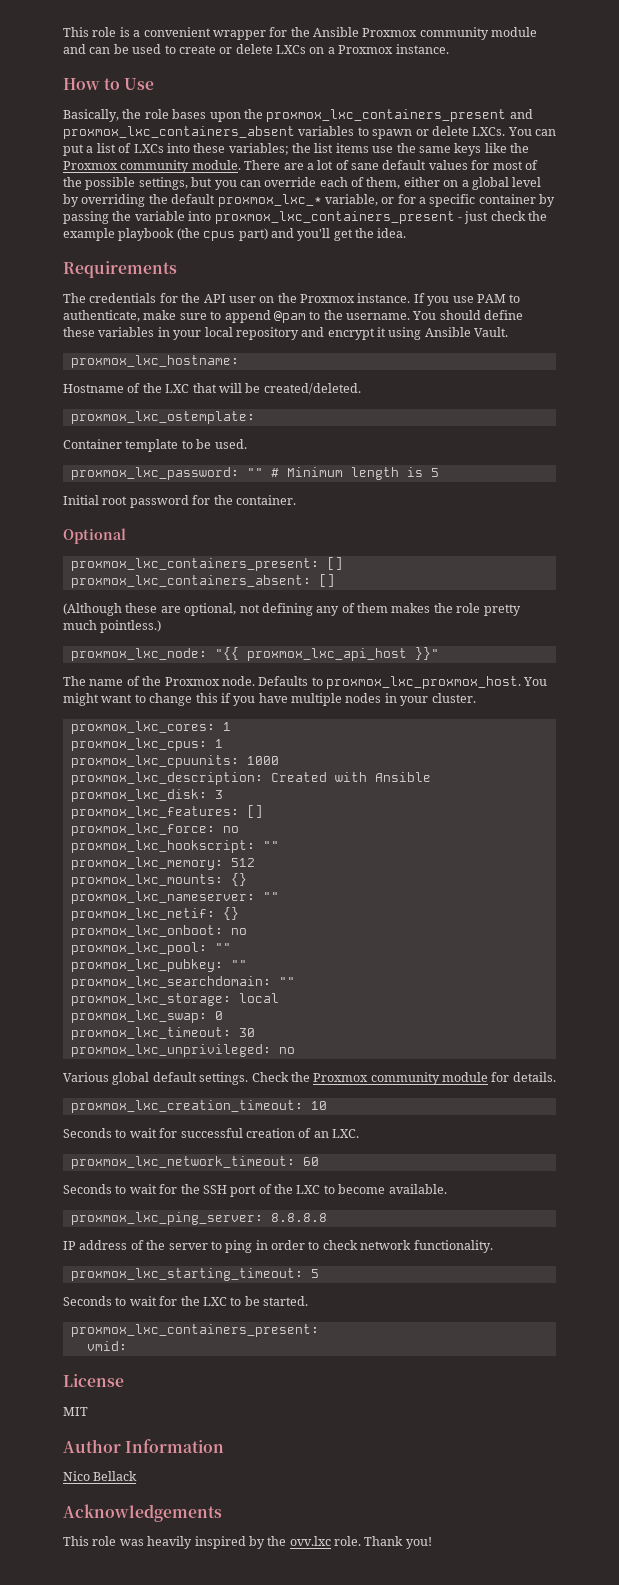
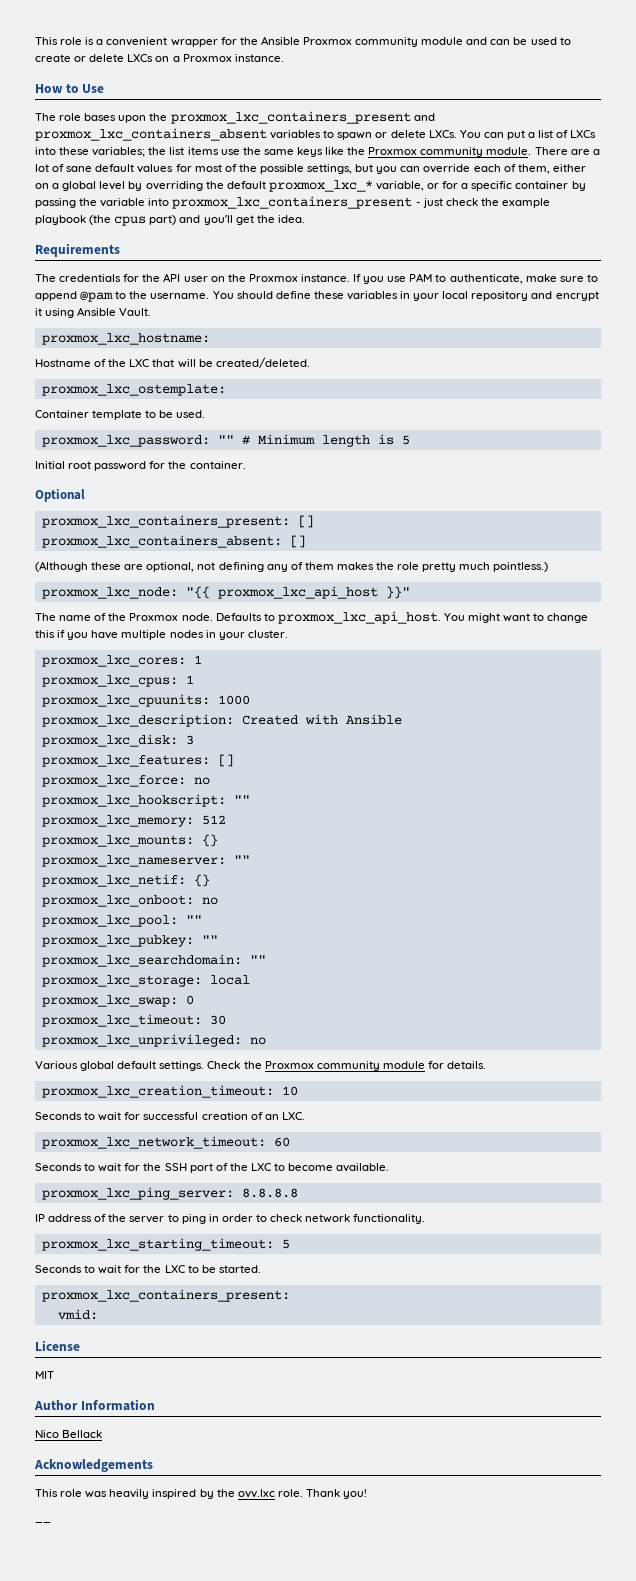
- Basically, the role bases upon the proxmox_lxc_containers_present and proxmox_lxc_containers_absent variables to spawn or delete LXCs.
+ The role bases upon the proxmox_lxc_containers_present and proxmox_lxc_containers_absent variables to spawn or delete LXCs.
- Defaults to proxmox_lxc_proxmox_host.
+ Defaults to proxmox_lxc_api_host.
+ __

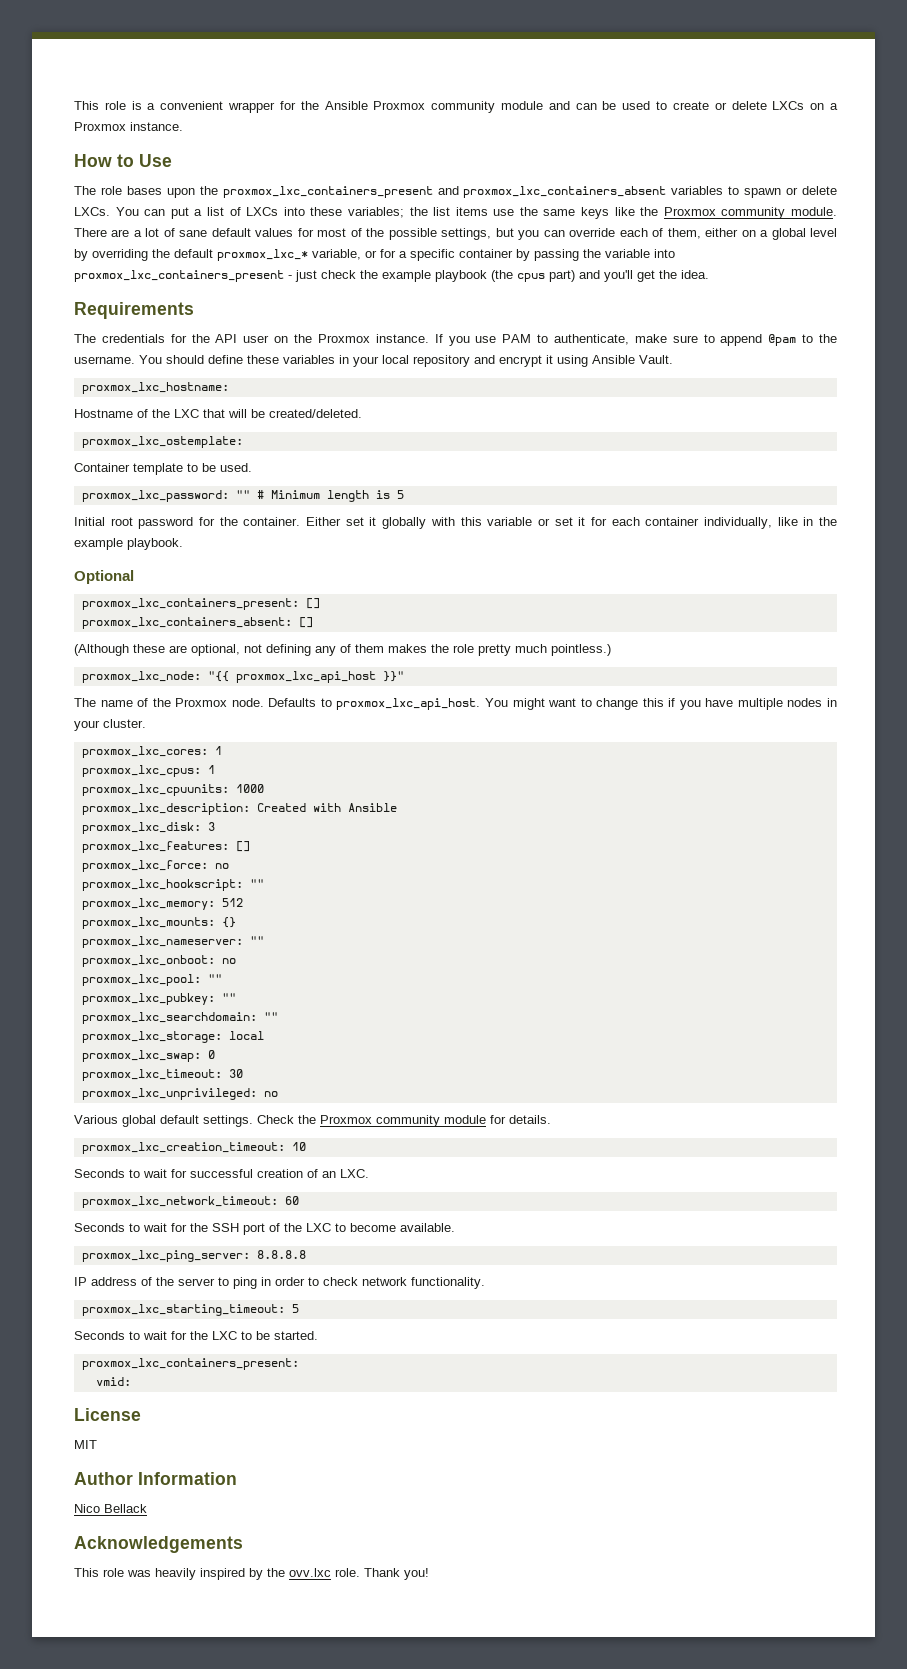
+ Either set it globally with this variable or set it for each container individually, like in the example playbook.
- proxmox_lxc_netif: {}
- __

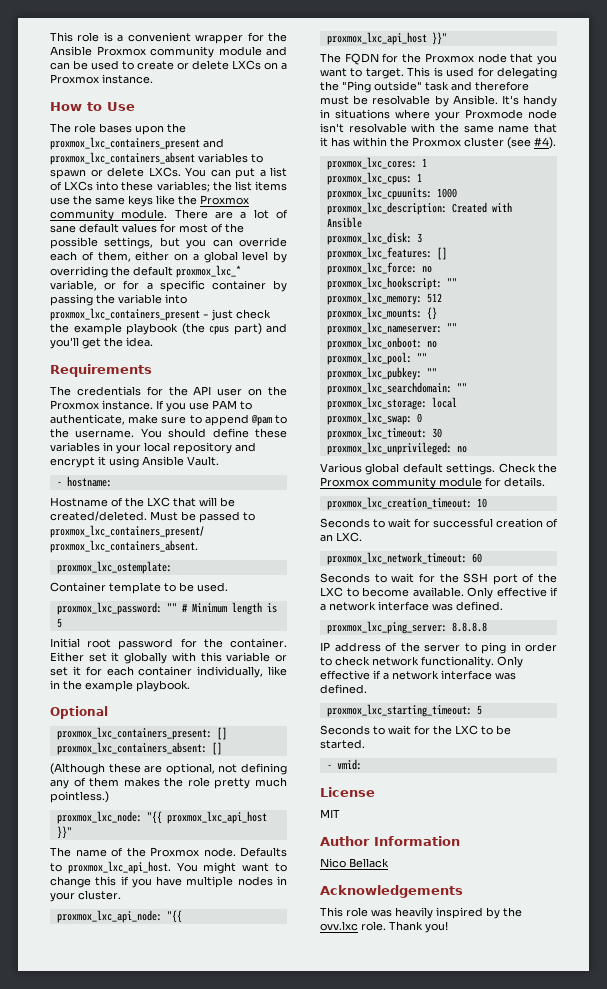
- proxmox_lxc_hostname:
+ - hostname:
+ Must be passed to proxmox_lxc_containers_present/ proxmox_lxc_containers_absent.
+ proxmox_lxc_api_node: "{{ proxmox_lxc_api_host }}"
+ The FQDN for the Proxmox node that you want to target. This is used for delegating the "Ping outside" task and therefore must be resolvable by Ansible. It's handy in situations where your Proxmode node isn't resolvable with the same name that it has within the Proxmox cluster (see #4).
- Seconds to wait for the SSH port of the LXC to become available.
+ Seconds to wait for the SSH port of the LXC to become available. Only effective if a network interface was defined.
- IP address of the server to ping in order to check network functionality.
+ IP address of the server to ping in order to check network functionality. Only effective if a network interface was defined.
  Seconds to wait for the LXC to be started.
- proxmox_lxc_containers_present:
- vmid:
+ - vmid:

